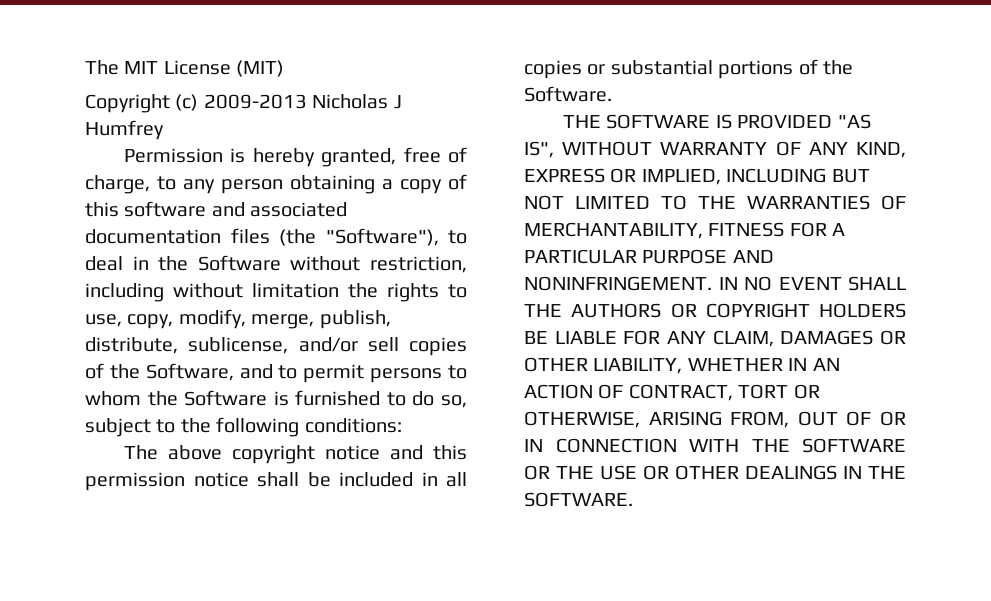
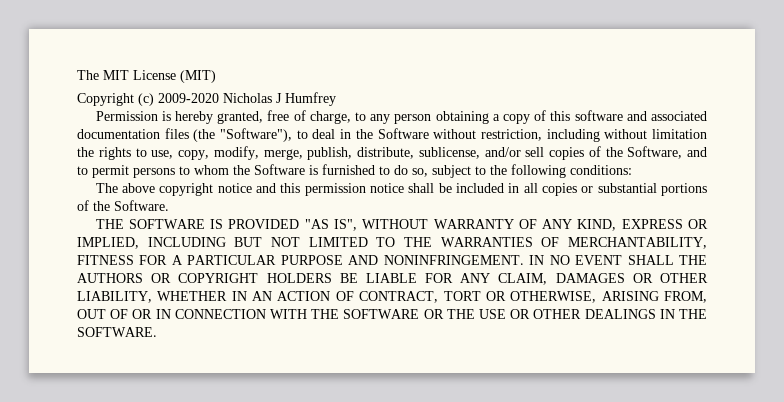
- Copyright (c) 2009-2013 Nicholas J Humfrey
+ Copyright (c) 2009-2020 Nicholas J Humfrey

